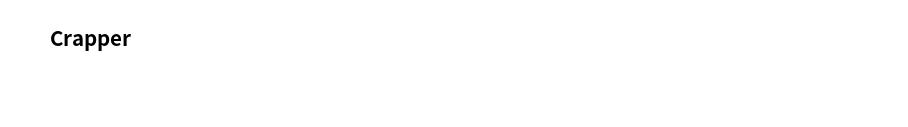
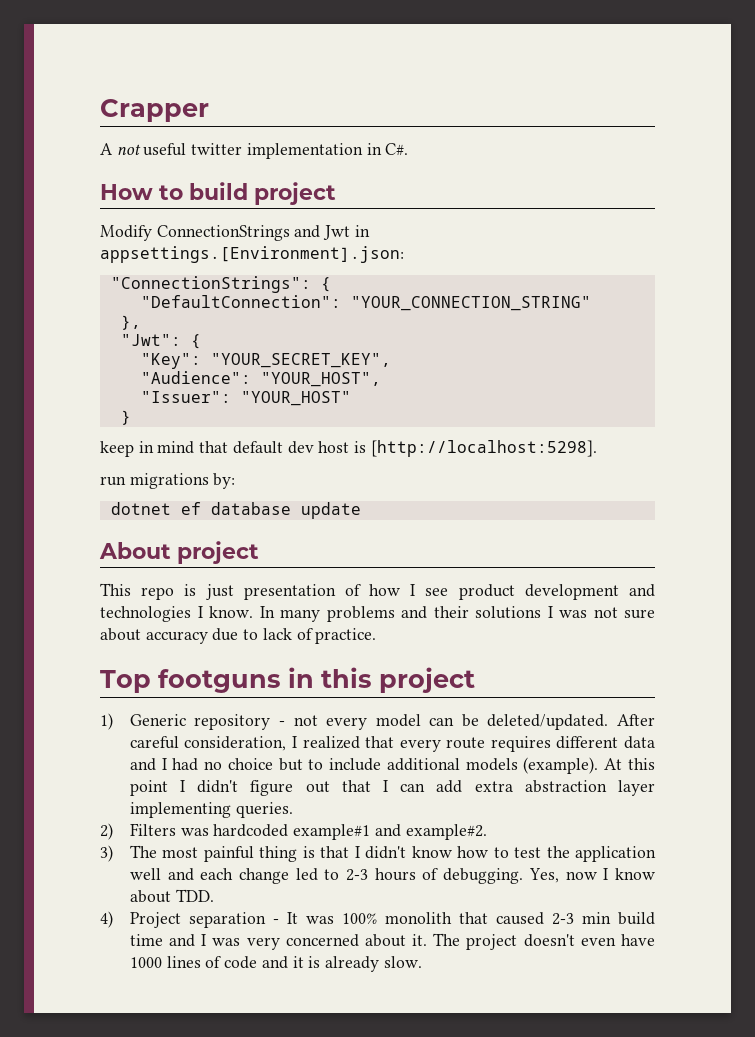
+ A not useful twitter implementation in C#.
+ How to build project
+ Modify ConnectionStrings and Jwt in appsettings.[Environment].json:
+ "ConnectionStrings": {
+ "DefaultConnection": "YOUR_CONNECTION_STRING"
+ },
+ "Jwt": {
+ "Key": "YOUR_SECRET_KEY",
+ "Audience": "YOUR_HOST",
+ "Issuer": "YOUR_HOST"
+ }
+ keep in mind that default dev host is [http://localhost:5298].
+ run migrations by:
+ dotnet ef database update
+ About project
+ This repo is just presentation of how I see product development and technologies I know. In many problems and their solutions I was not sure about accuracy due to lack of practice.
+ Top footguns in this project
+ 1) Generic repository - not every model can be deleted/updated. After careful consideration, I realized that every route requires different data and I had no choice but to include additional models (example). At this point I didn't figure out that I can add extra abstraction layer implementing queries.
+ 2) Filters was hardcoded example#1 and example#2.
+ 3) The most painful thing is that I didn't know how to test the application well and each change led to 2-3 hours of debugging. Yes, now I know about TDD.
+ 4) Project separation - It was 100% monolith that caused 2-3 min build time and I was very concerned about it. The project doesn't even have 1000 lines of code and it is already slow.

